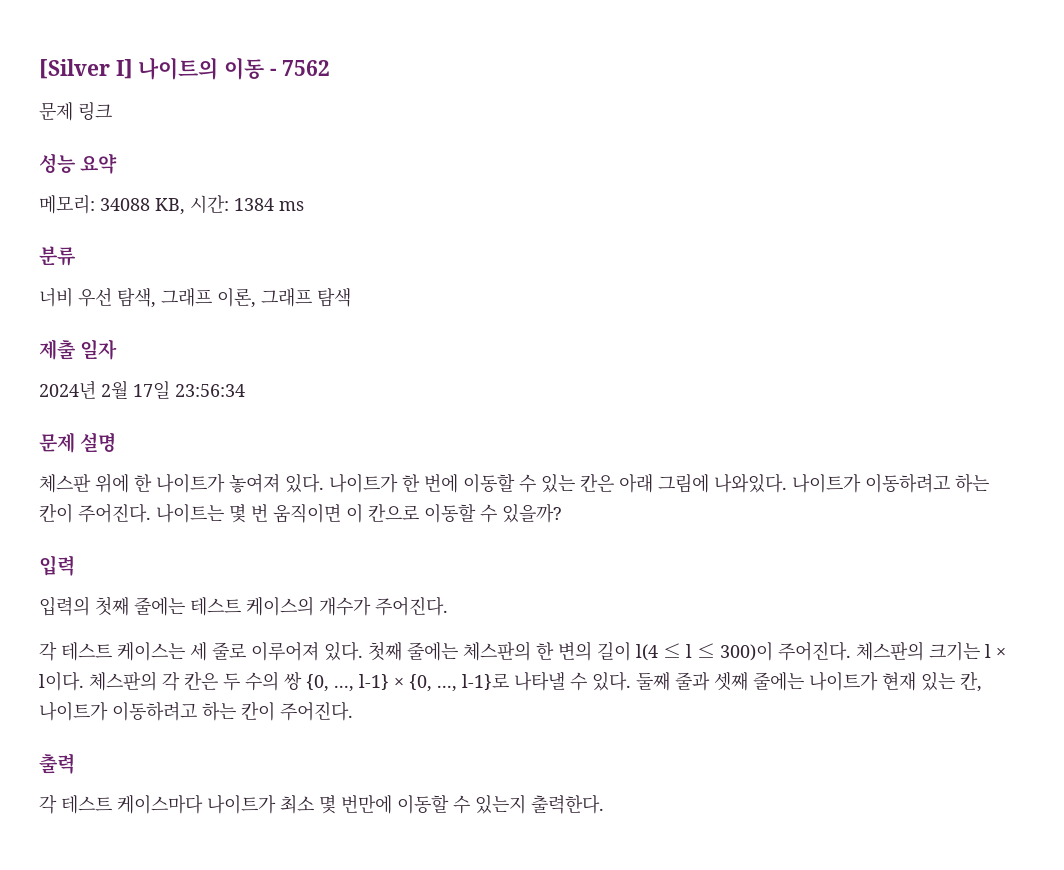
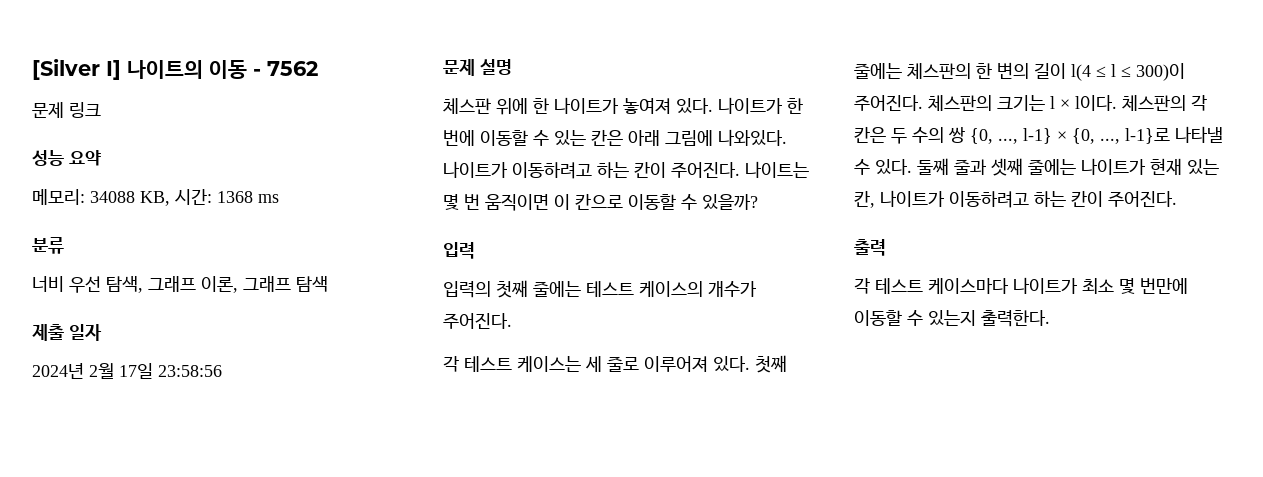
- 메모리: 34088 KB, 시간: 1384 ms
+ 메모리: 34088 KB, 시간: 1368 ms
- 2024년 2월 17일 23:56:34
+ 2024년 2월 17일 23:58:56

